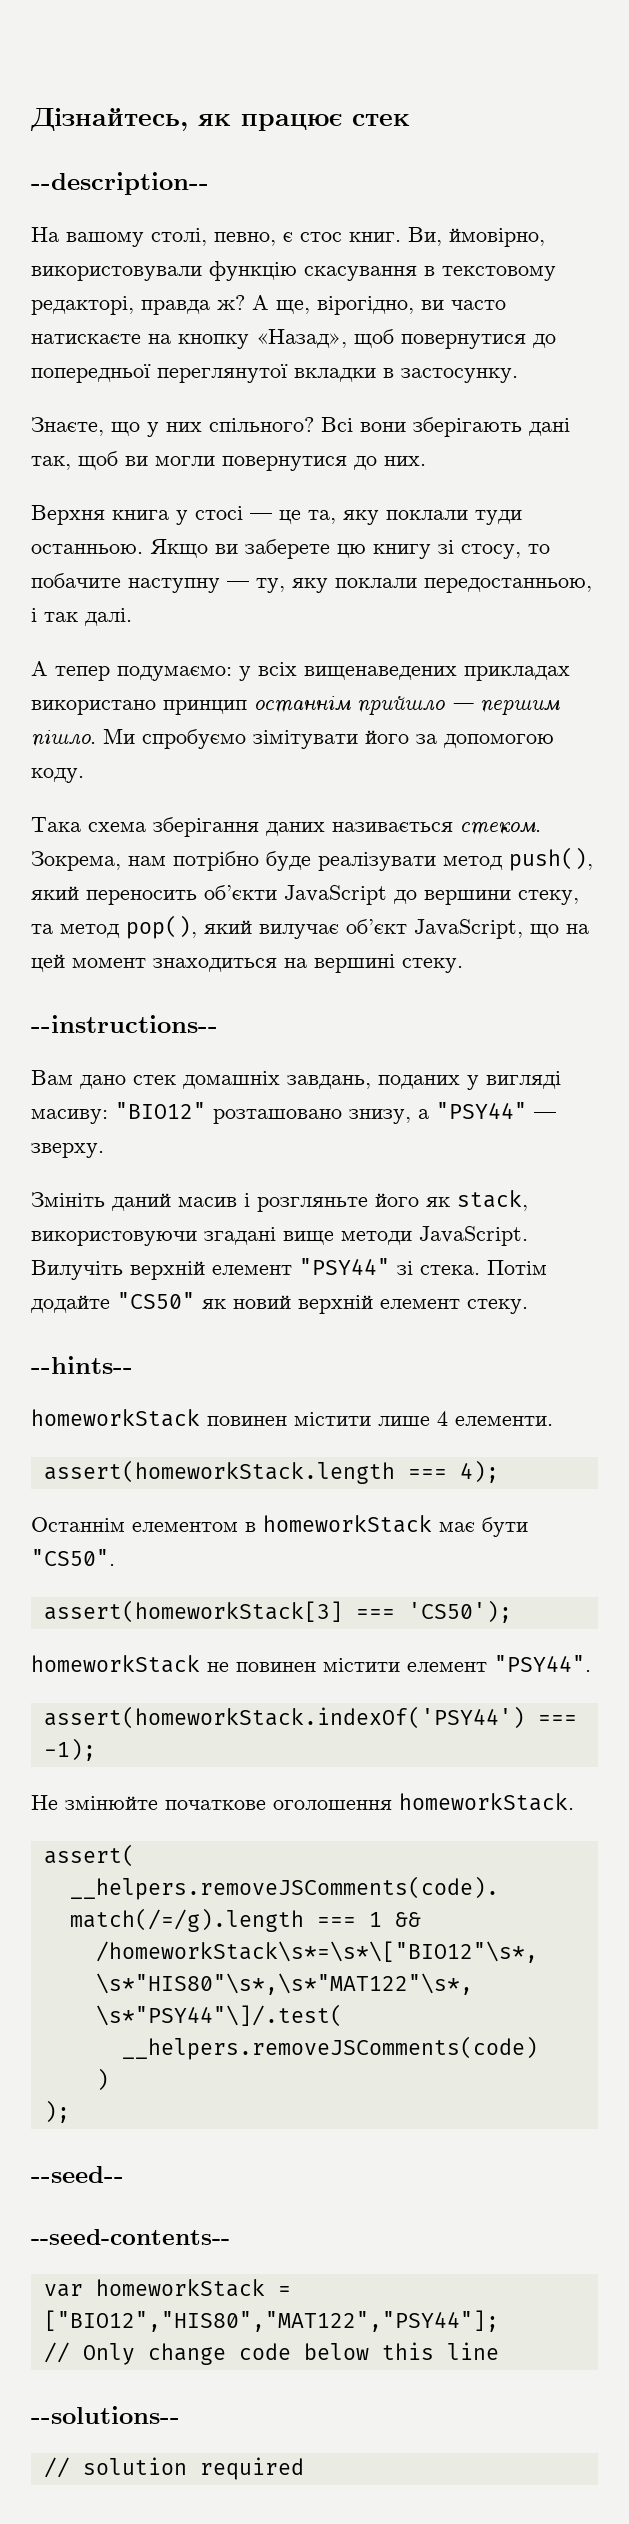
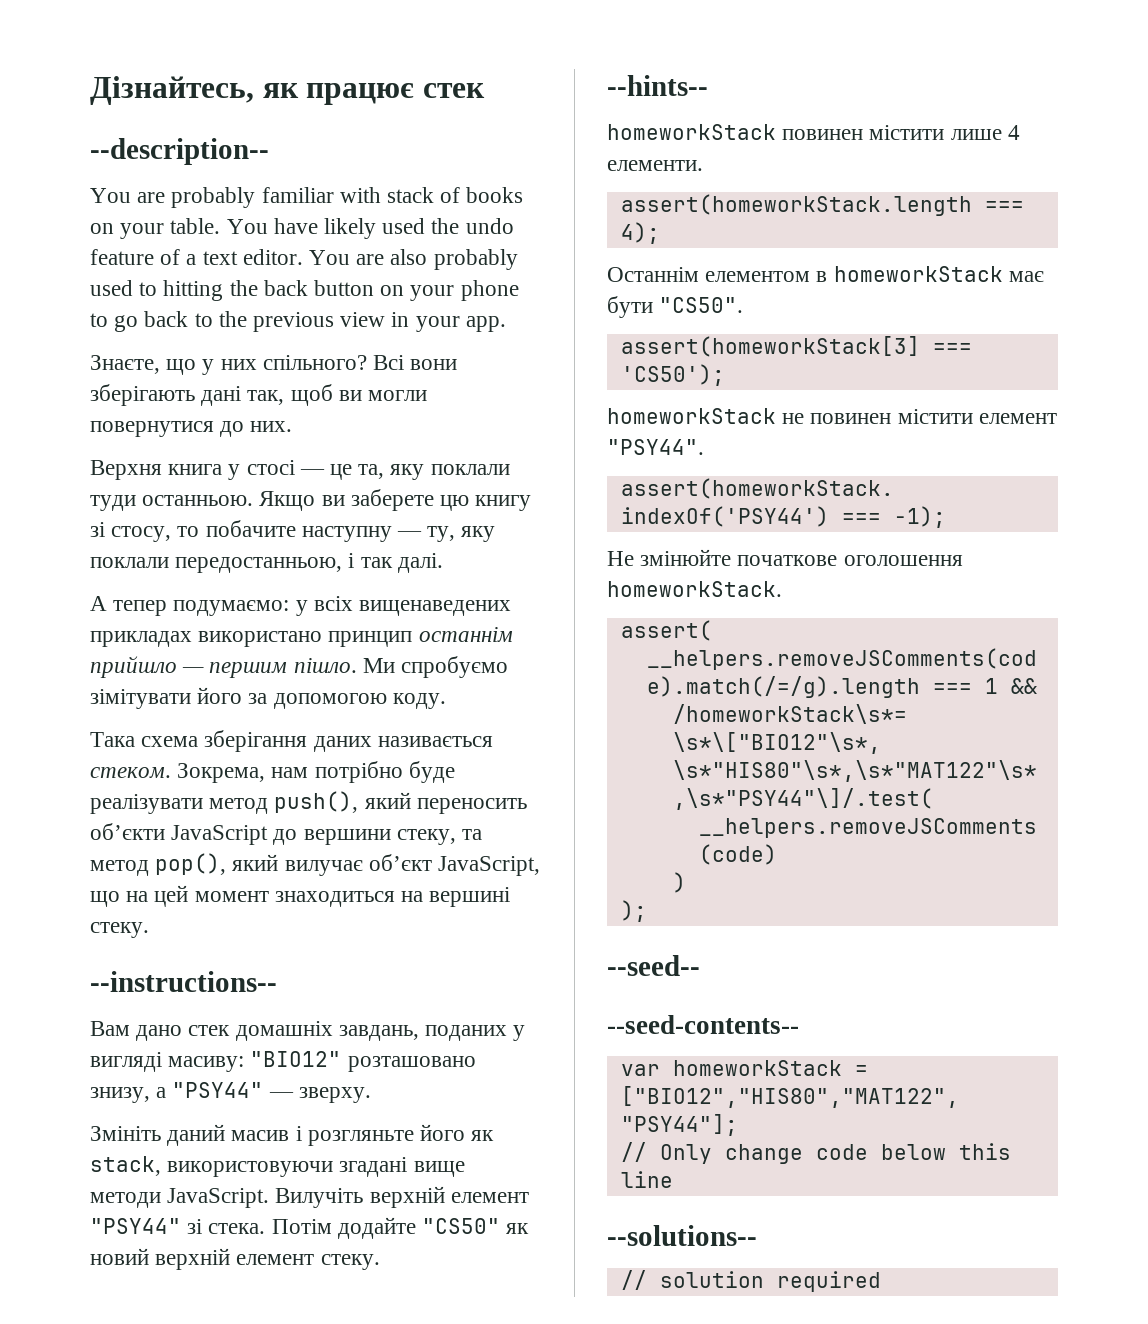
- На вашому столі, певно, є стос книг. Ви, ймовірно, використовували функцію скасування в текстовому редакторі, правда ж? А ще, вірогідно, ви часто натискаєте на кнопку «Назад», щоб повернутися до попередньої переглянутої вкладки в застосунку.
+ You are probably familiar with stack of books on your table. You have likely used the undo feature of a text editor. You are also probably used to hitting the back button on your phone to go back to the previous view in your app.

